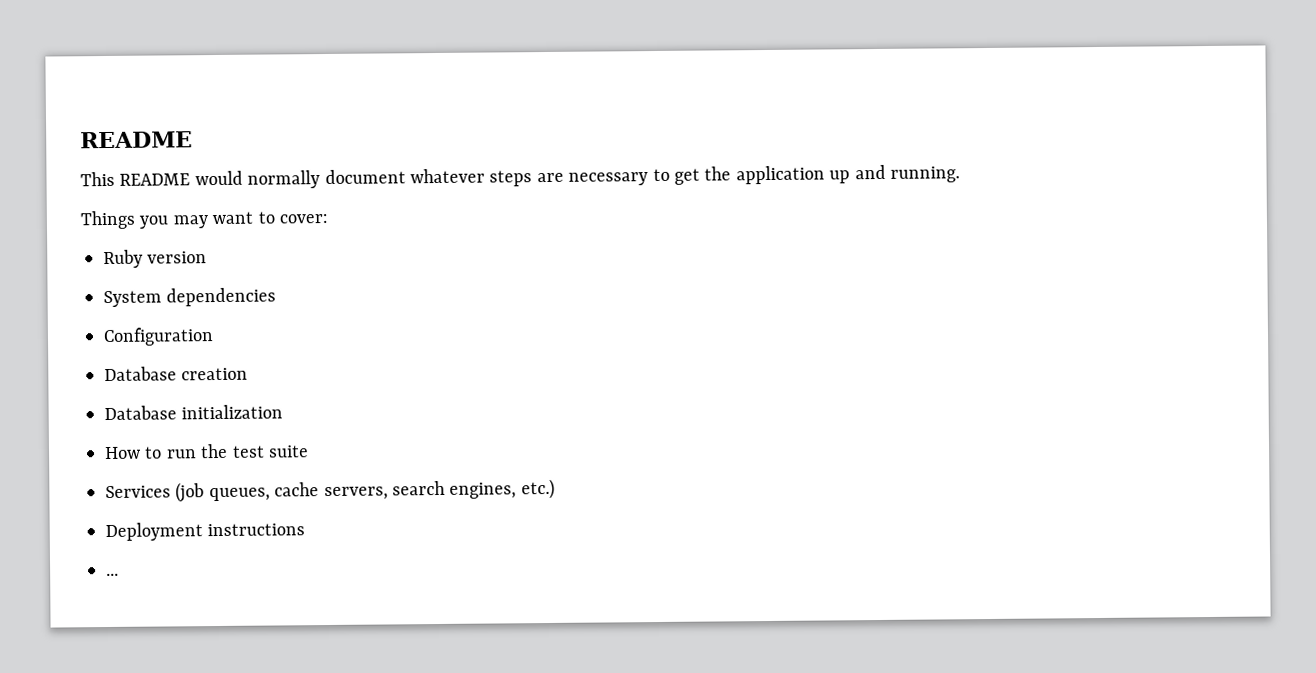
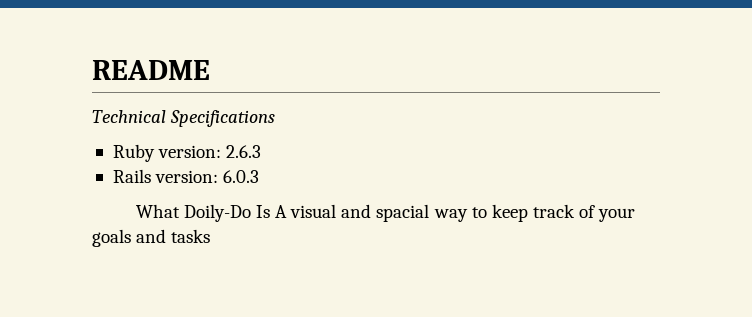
- This README would normally document whatever steps are necessary to get the application up and running.
- Things you may want to cover:
- Ruby version
- System dependencies
- Configuration
- Database creation
- Database initialization
- How to run the test suite
- Services (job queues, cache servers, search engines, etc.)
- Deployment instructions
- ...
+ Technical Specifications
+ Ruby version: 2.6.3
+ Rails version: 6.0.3
+ What Doily-Do Is A visual and spacial way to keep track of your goals and tasks

